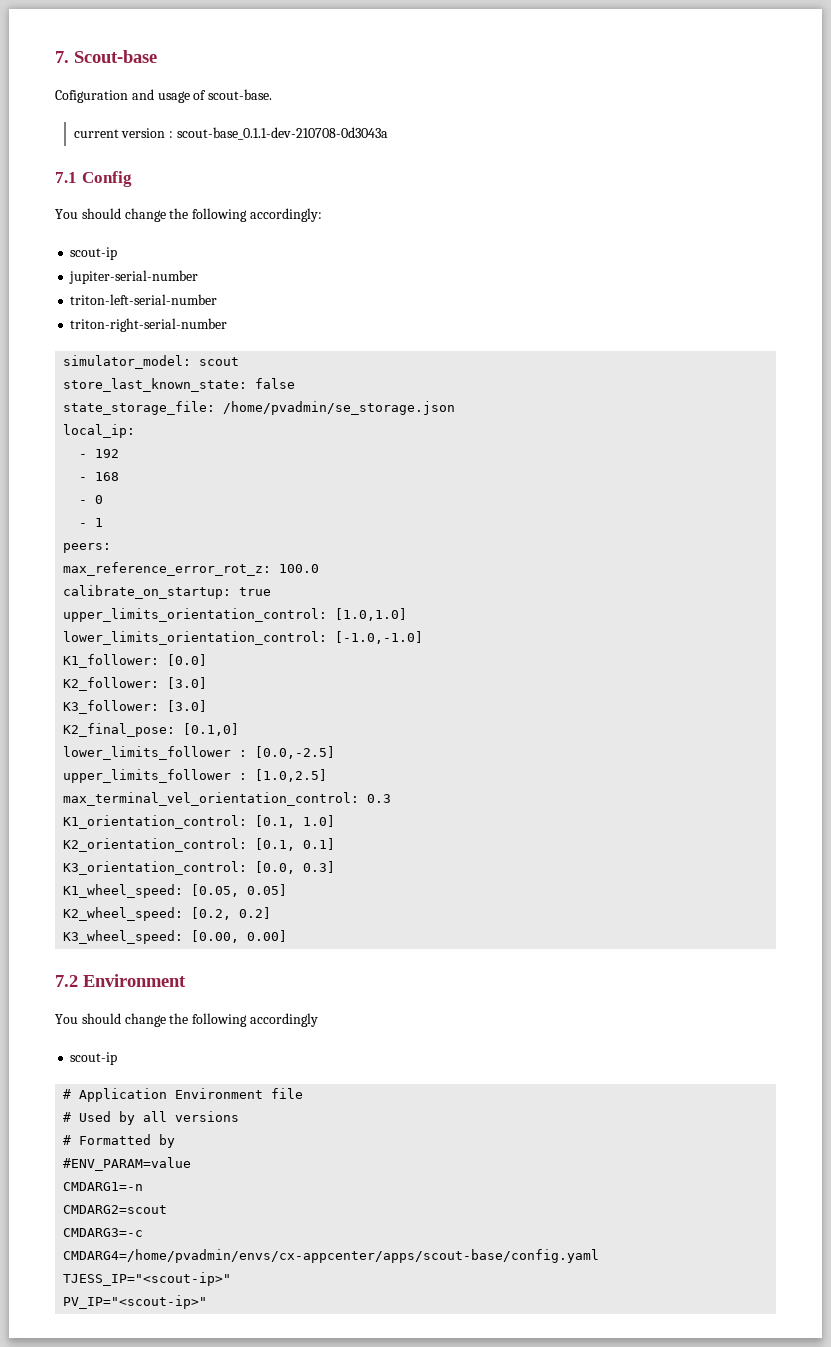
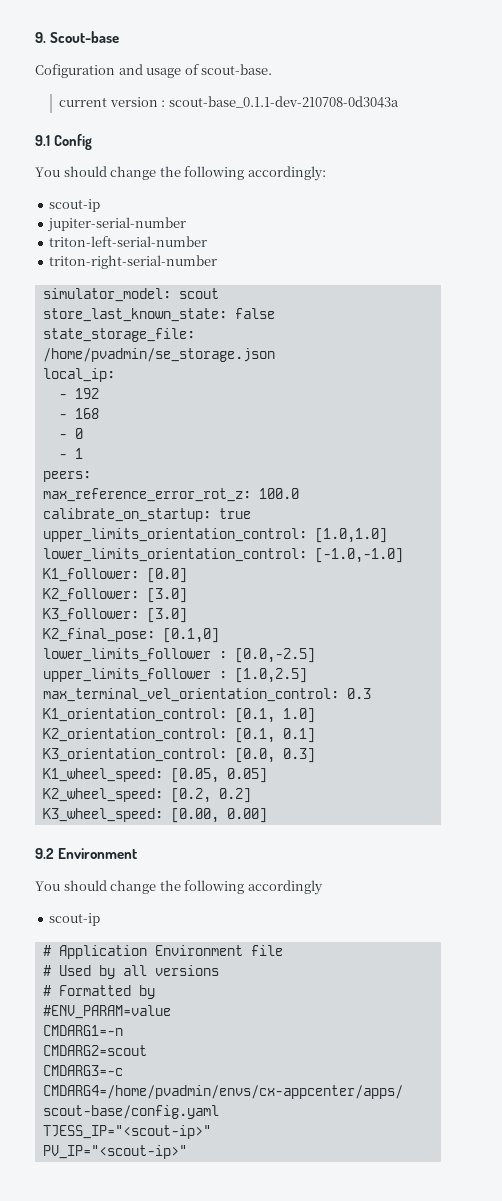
- 7. Scout-base
+ 9. Scout-base
- 7.1 Config
+ 9.1 Config
- 7.2 Environment
+ 9.2 Environment

